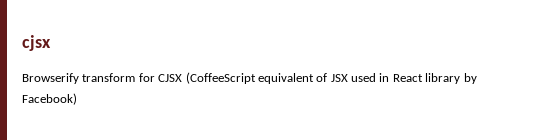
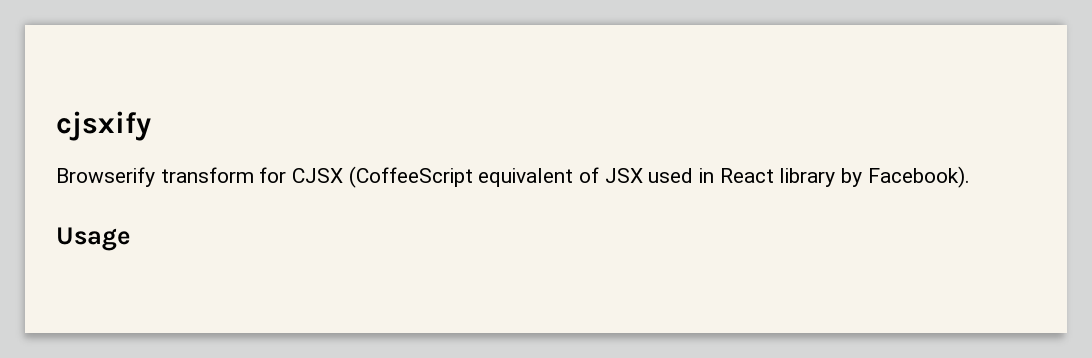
- cjsx
+ cjsxify
- Browserify transform for CJSX (CoffeeScript equivalent of JSX used in React library by Facebook)
+ Browserify transform for CJSX (CoffeeScript equivalent of JSX used in React library by Facebook).
+ Usage

